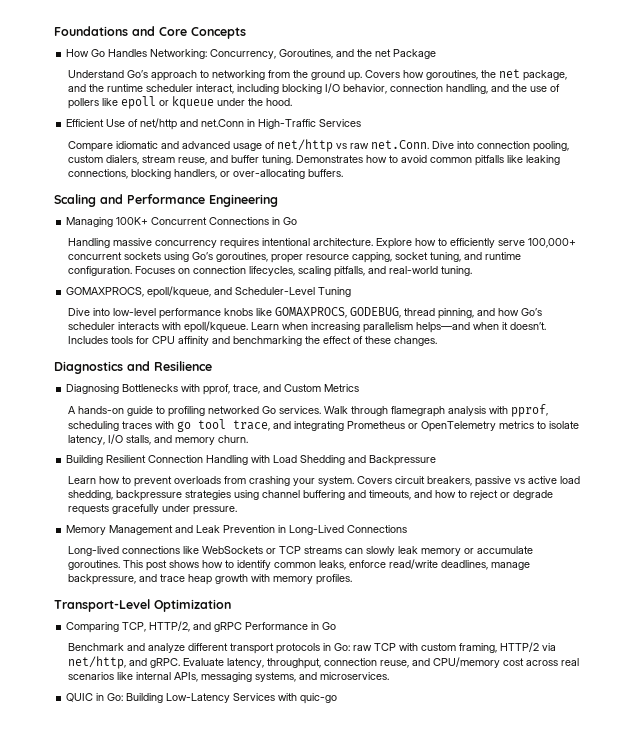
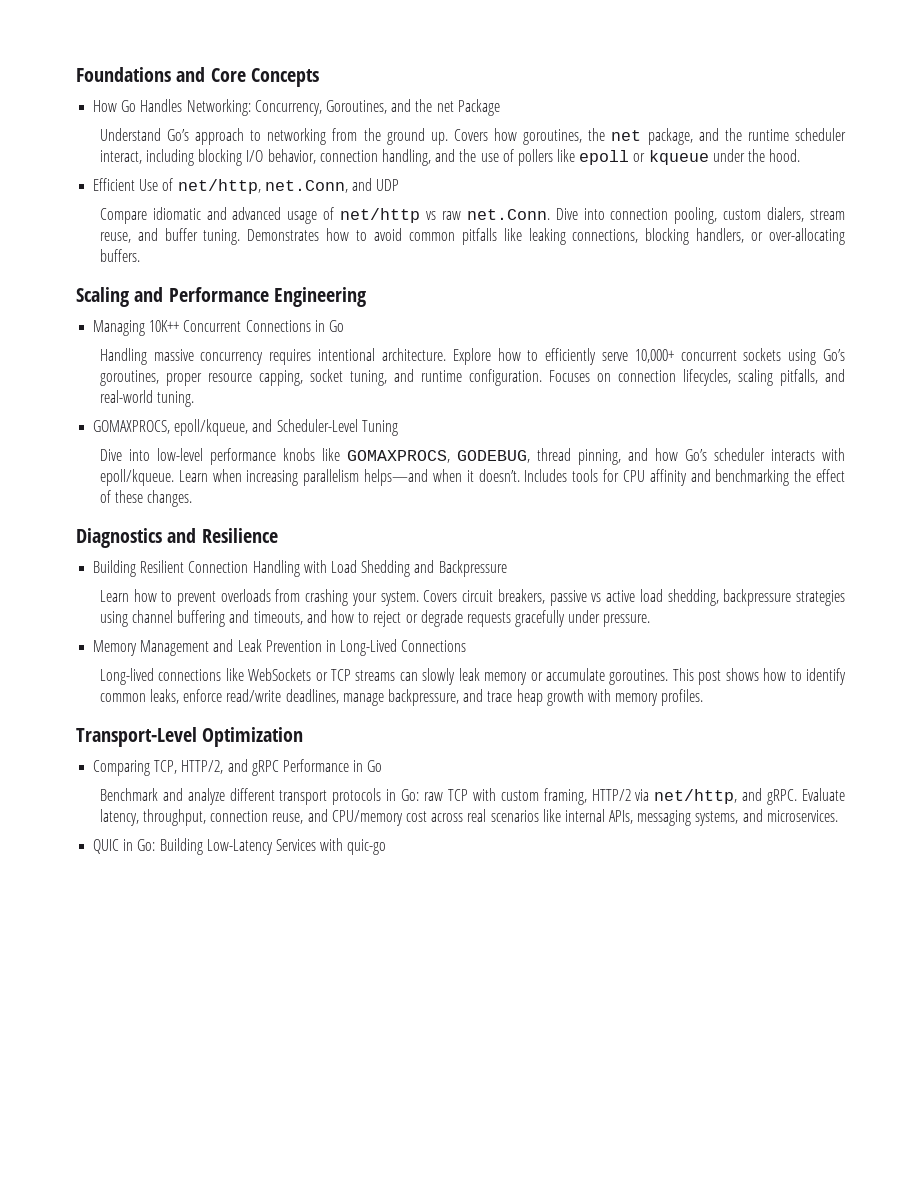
- Efficient Use of net/http and net.Conn in High-Traffic Services
+ Efficient Use of net/http, net.Conn, and UDP
- Managing 100K+ Concurrent Connections in Go
+ Managing 10K++ Concurrent Connections in Go
- Explore how to efficiently serve 100,000+ concurrent sockets using Go’s goroutines, proper resource capping, socket tuning, and runtime configuration.
+ Explore how to efficiently serve 10,000+ concurrent sockets using Go’s goroutines, proper resource capping, socket tuning, and runtime configuration.
- Diagnosing Bottlenecks with pprof, trace, and Custom Metrics
- A hands-on guide to profiling networked Go services. Walk through flamegraph analysis with pprof, scheduling traces with go tool trace, and integrating Prometheus or OpenTelemetry metrics to isolate latency, I/O stalls, and memory churn.

